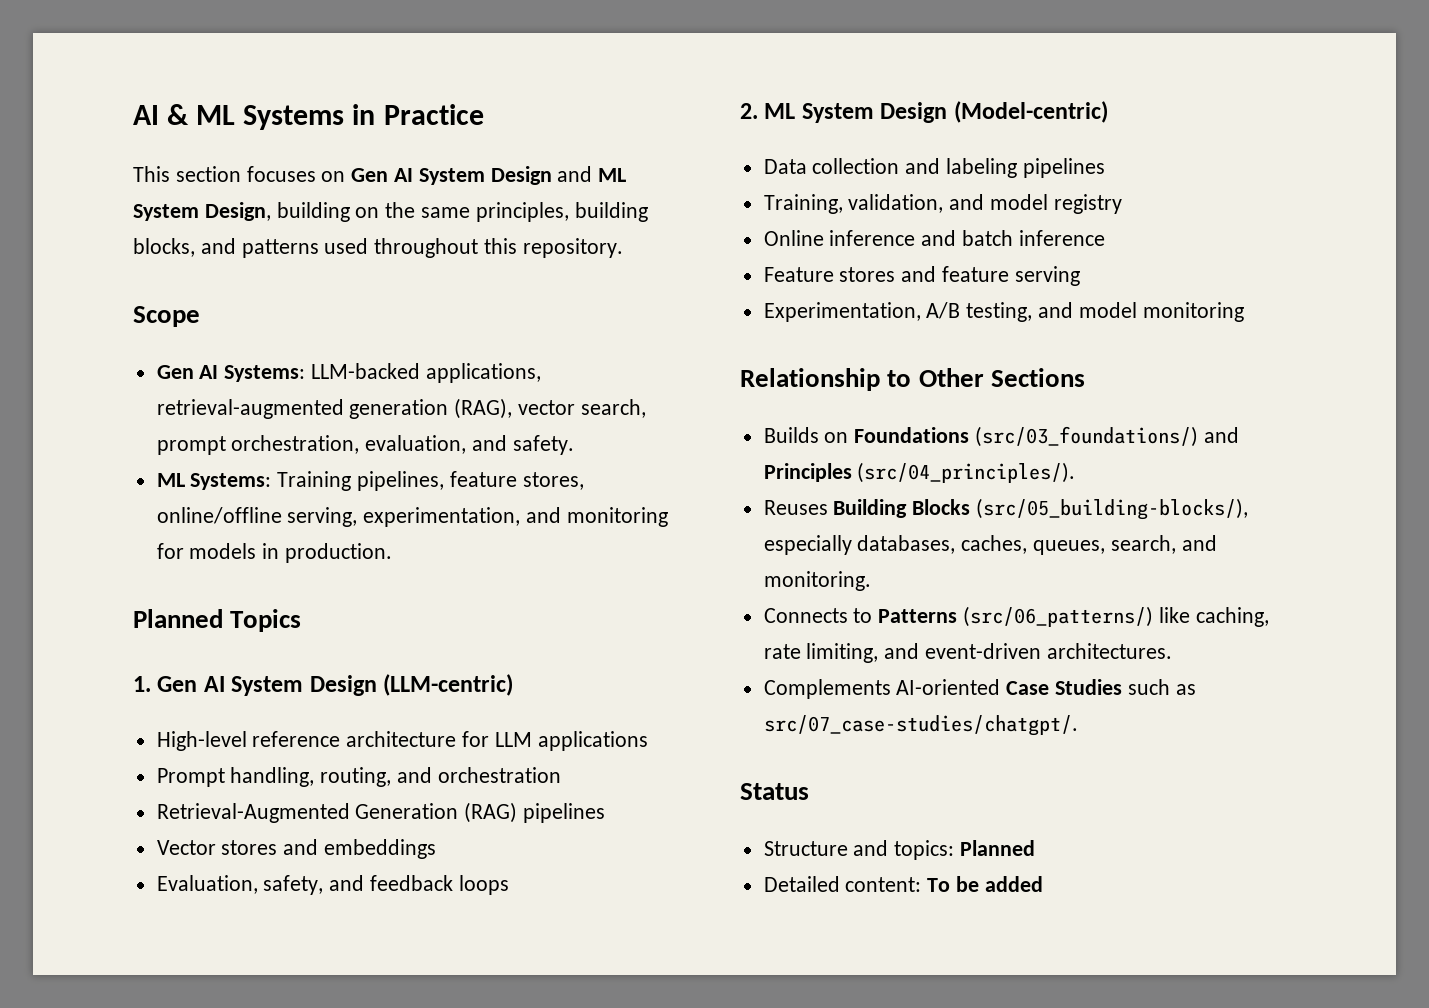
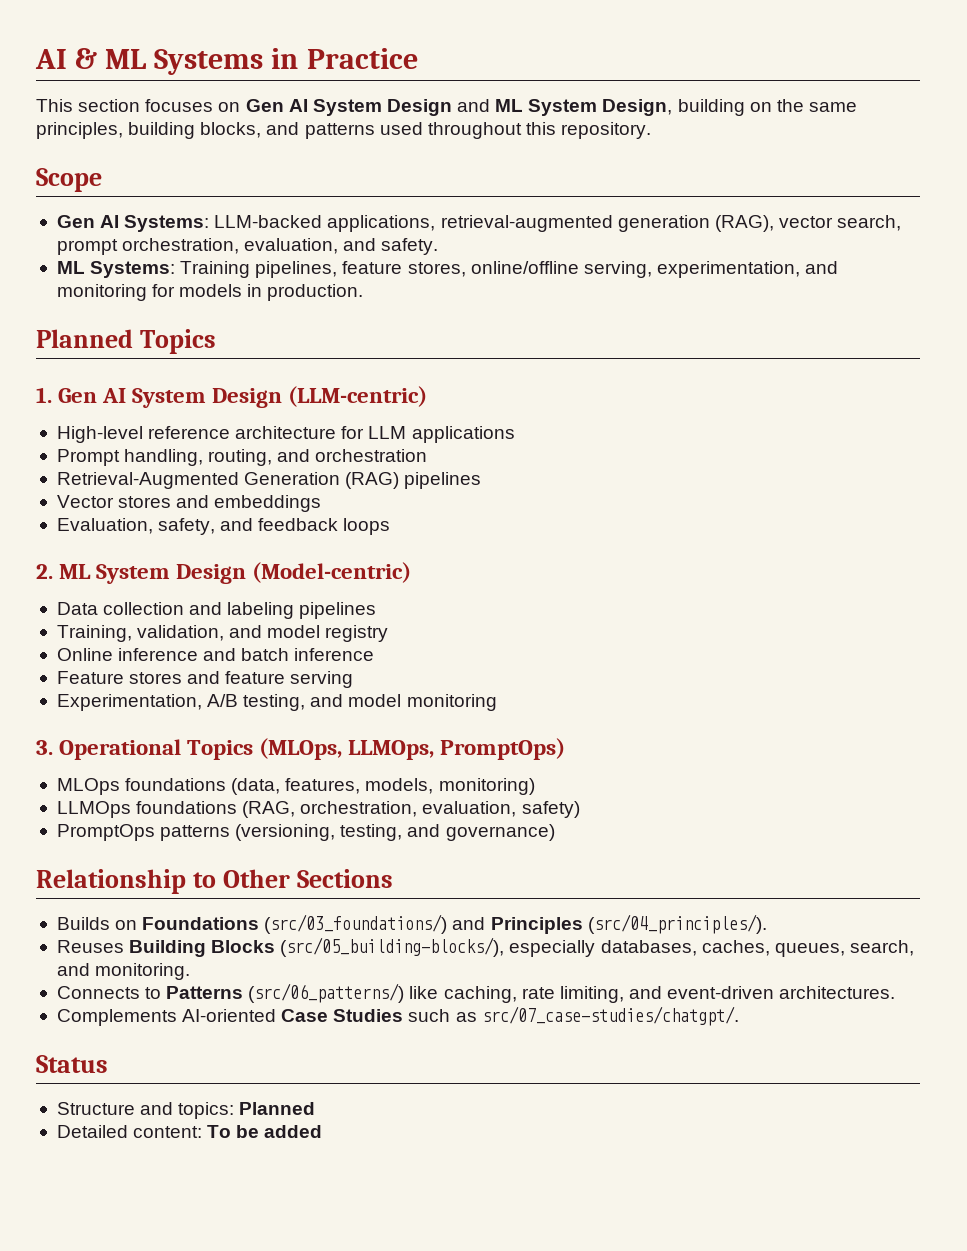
+ 3. Operational Topics (MLOps, LLMOps, PromptOps)
+ MLOps foundations (data, features, models, monitoring)
+ LLMOps foundations (RAG, orchestration, evaluation, safety)
+ PromptOps patterns (versioning, testing, and governance)

